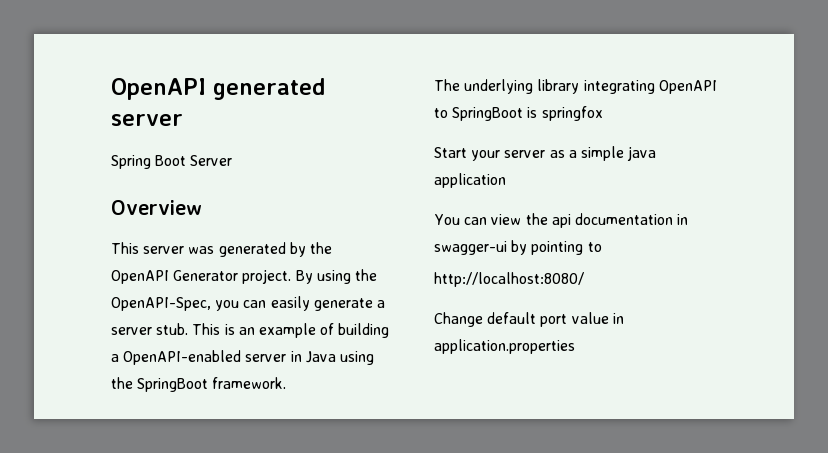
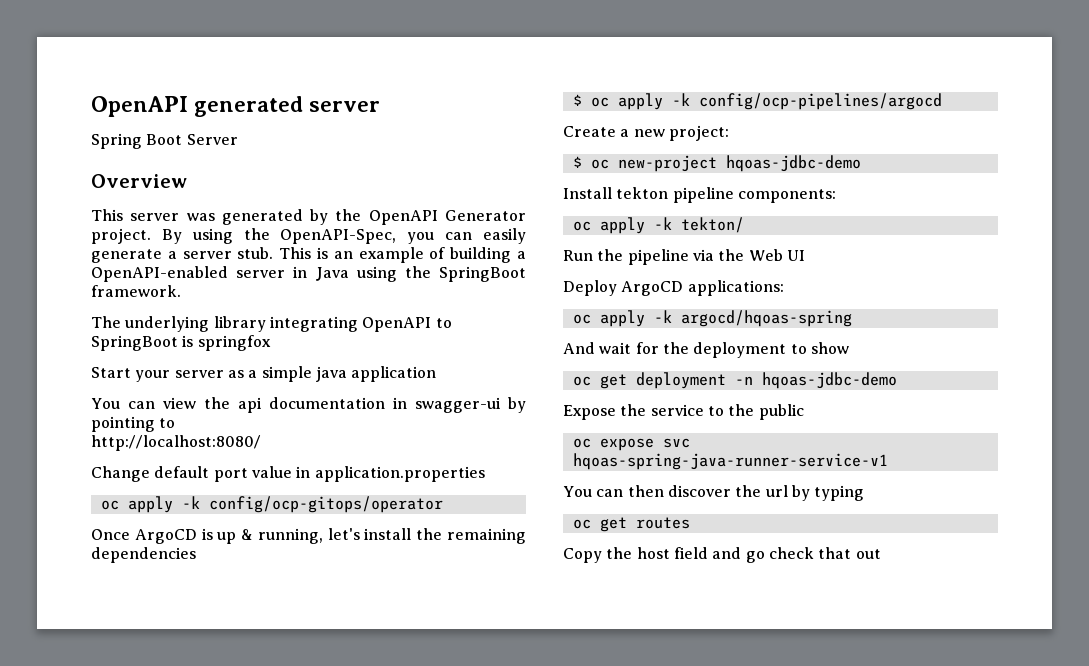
+ oc apply -k config/ocp-gitops/operator
+ Once ArgoCD is up & running, let's install the remaining dependencies
+ $ oc apply -k config/ocp-pipelines/argocd
+ Create a new project:
+ $ oc new-project hqoas-jdbc-demo
+ Install tekton pipeline components:
+ oc apply -k tekton/
+ Run the pipeline via the Web UI
+ Deploy ArgoCD applications:
+ oc apply -k argocd/hqoas-spring
+ And wait for the deployment to show
+ oc get deployment -n hqoas-jdbc-demo
+ Expose the service to the public
+ oc expose svc hqoas-spring-java-runner-service-v1
+ You can then discover the url by typing
+ oc get routes
+ Copy the host field and go check that out

